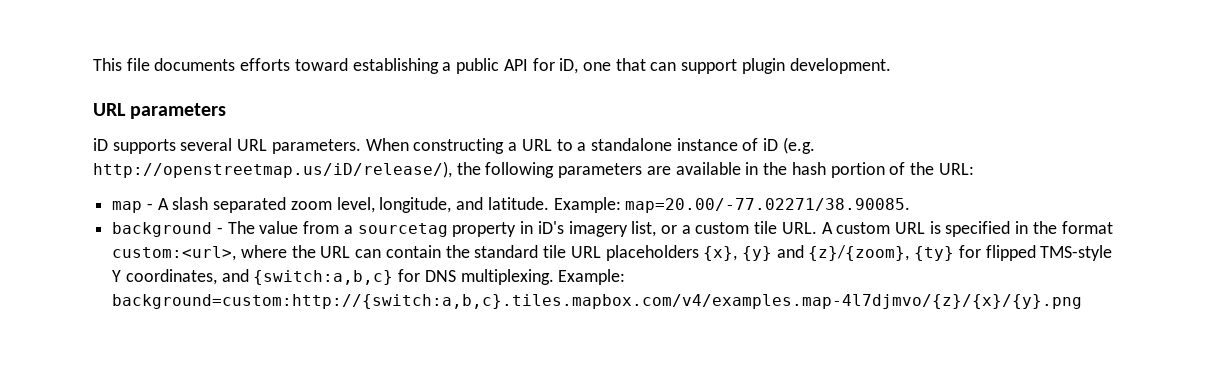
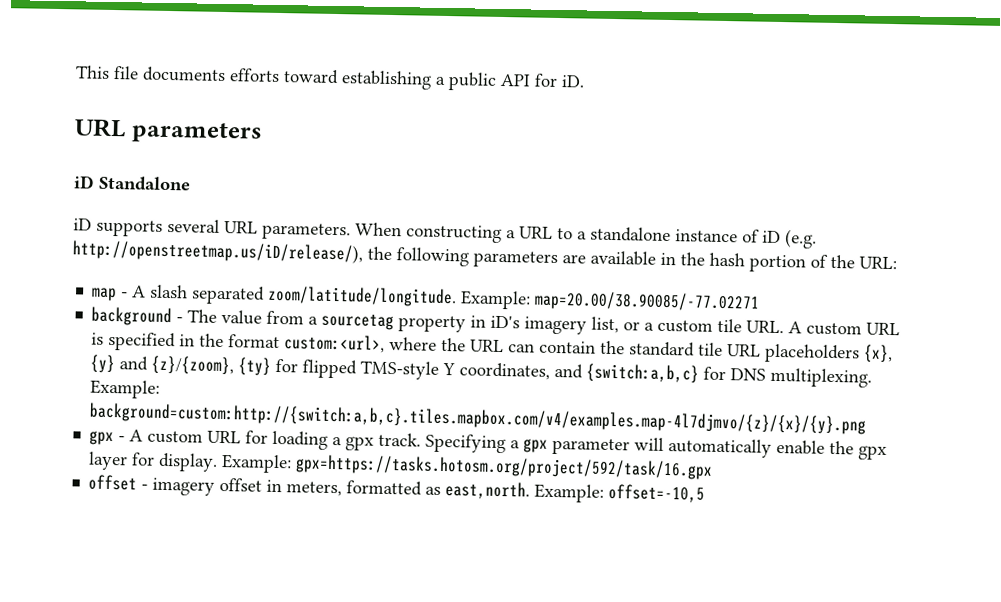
- This file documents efforts toward establishing a public API for iD, one that can support plugin development.
+ This file documents efforts toward establishing a public API for iD.
+ iD Standalone
- map - A slash separated zoom level, longitude, and latitude. Example: map=20.00/-77.02271/38.90085.
+ map - A slash separated zoom/latitude/longitude. Example: map=20.00/38.90085/-77.02271
+ gpx - A custom URL for loading a gpx track. Specifying a gpx parameter will automatically enable the gpx layer for display. Example: gpx=https://tasks.hotosm.org/project/592/task/16.gpx
+ offset - imagery offset in meters, formatted as east,north. Example: offset=-10,5

